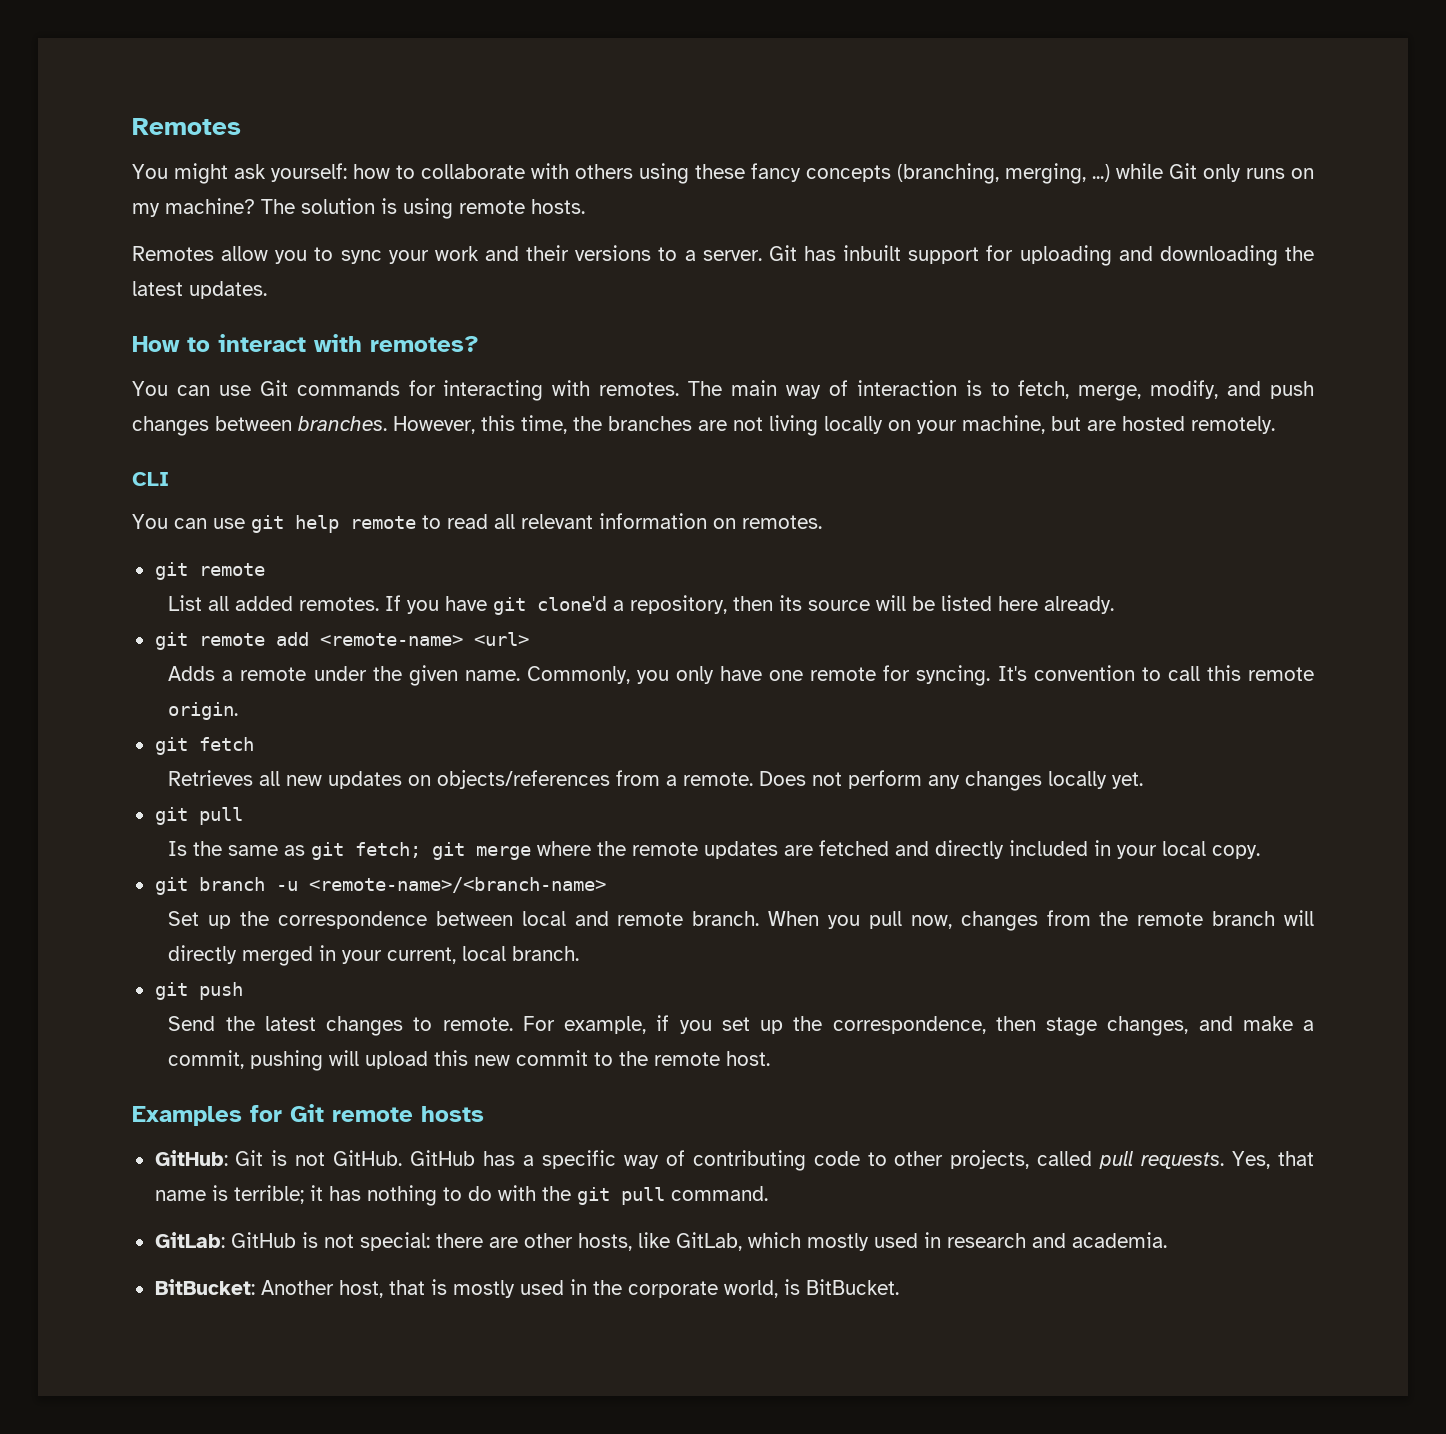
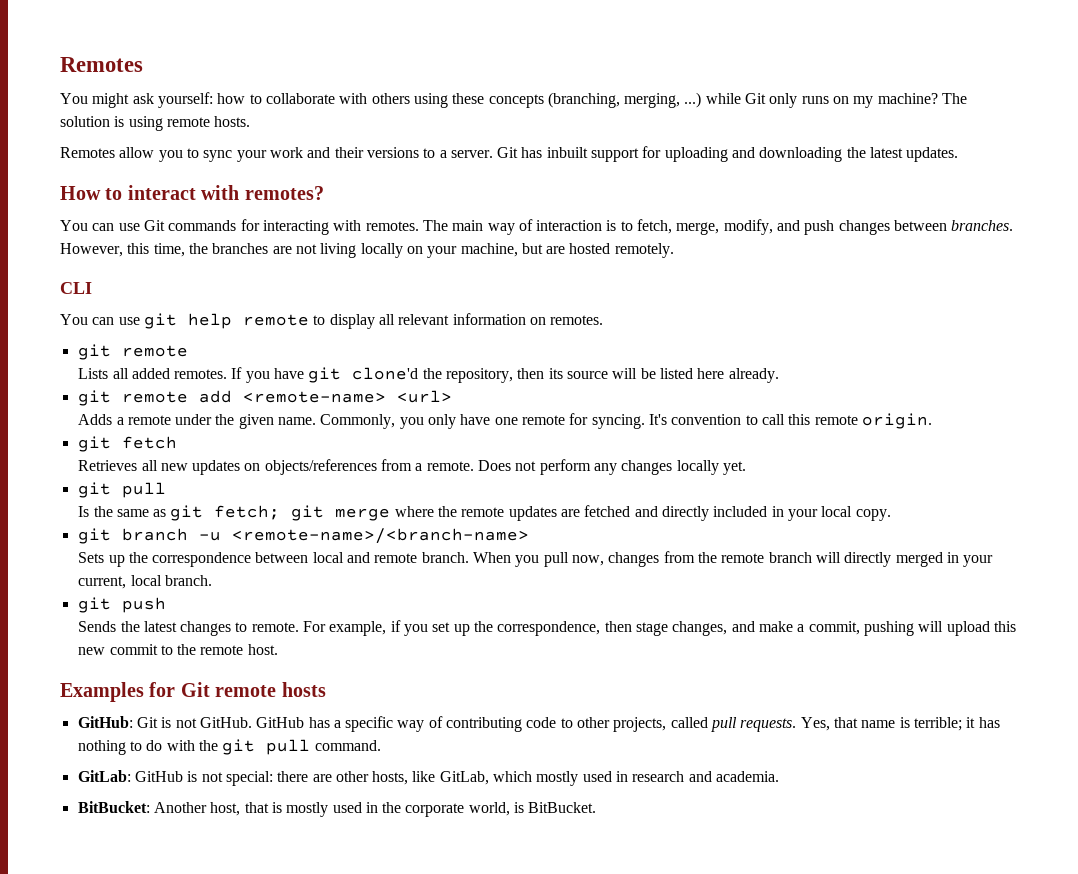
- You might ask yourself: how to collaborate with others using these fancy concepts (branching, merging, ...) while Git only runs on my machine?
+ You might ask yourself: how to collaborate with others using these concepts (branching, merging, ...) while Git only runs on my machine?
- You can use git help remote to read all relevant information on remotes.
+ You can use git help remote to display all relevant information on remotes.
- List all added remotes.
+ Lists all added remotes.
- If you have git clone'd a repository, then its source will be listed here already.
+ If you have git clone'd the repository, then its source will be listed here already.
- Set up the correspondence between local and remote branch.
+ Sets up the correspondence between local and remote branch.
- Send the latest changes to remote.
+ Sends the latest changes to remote.

